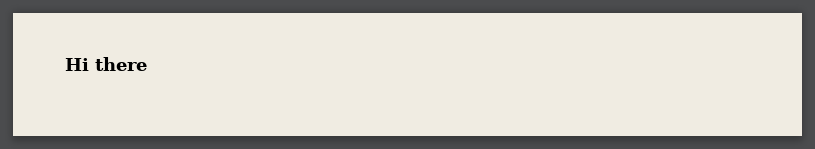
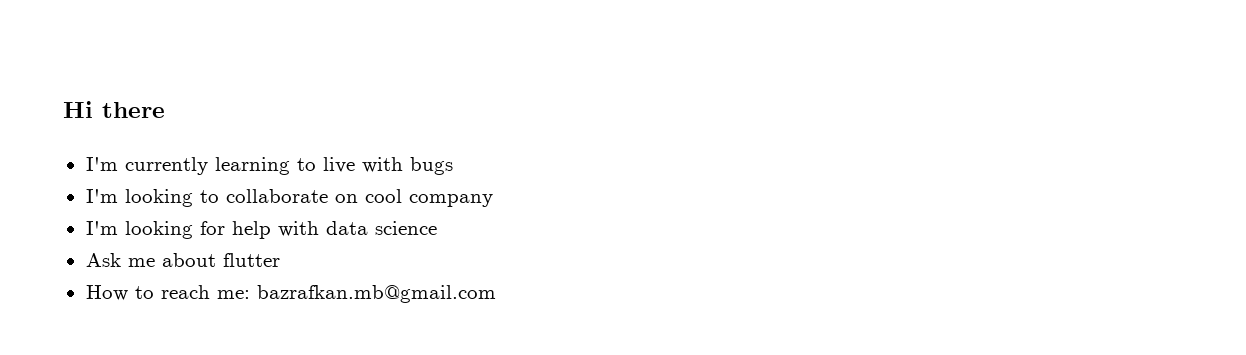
+ I'm currently learning to live with bugs
+ I'm looking to collaborate on cool company
+ I'm looking for help with data science
+ Ask me about flutter
+ How to reach me: bazrafkan.mb@gmail.com

